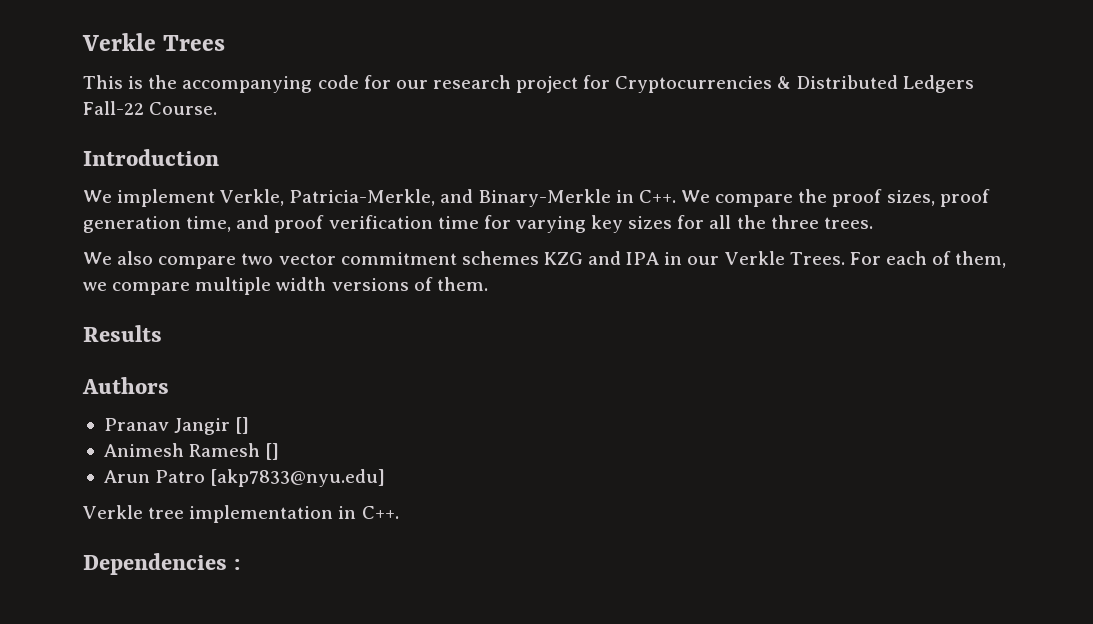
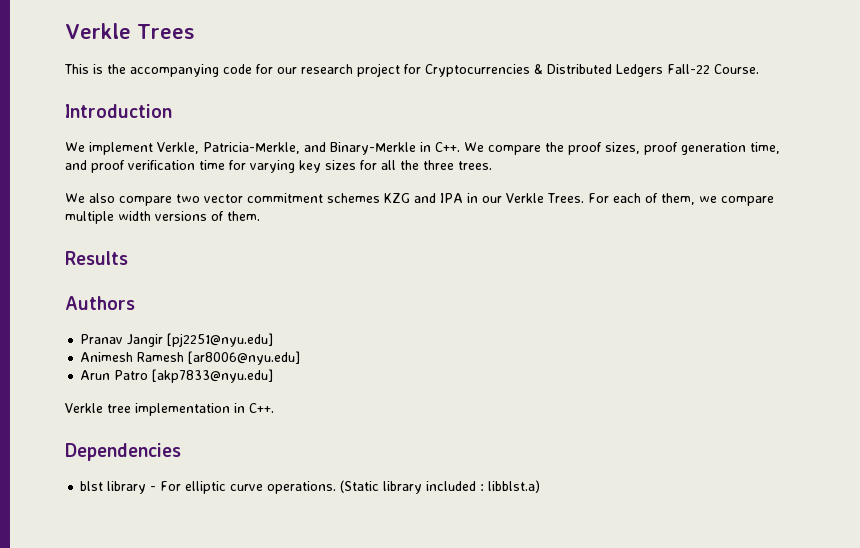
- Pranav Jangir []
+ Pranav Jangir [pj2251@nyu.edu]
- Animesh Ramesh []
+ Animesh Ramesh [ar8006@nyu.edu]
- Dependencies :
+ Dependencies
+ blst library - For elliptic curve operations. (Static library included : libblst.a)

